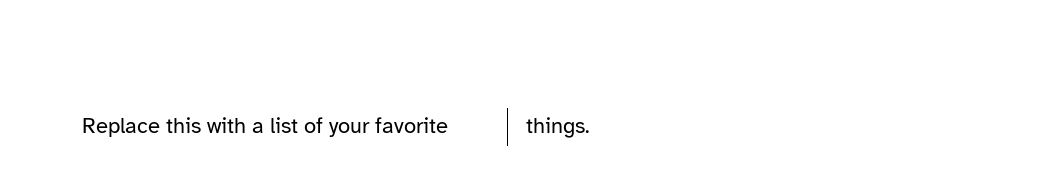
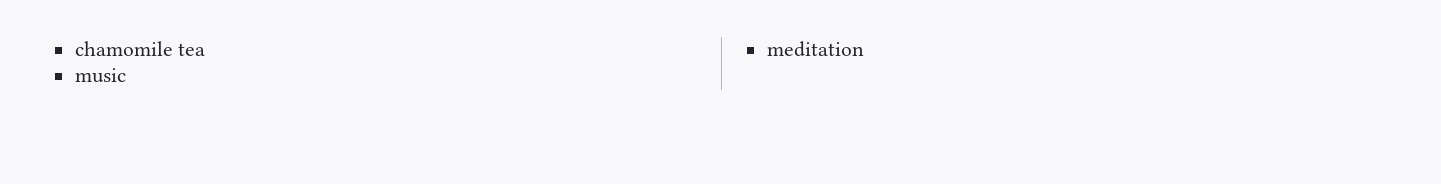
- Replace this with a list of your favorite things.
+ chamomile tea
+ music
+ meditation

